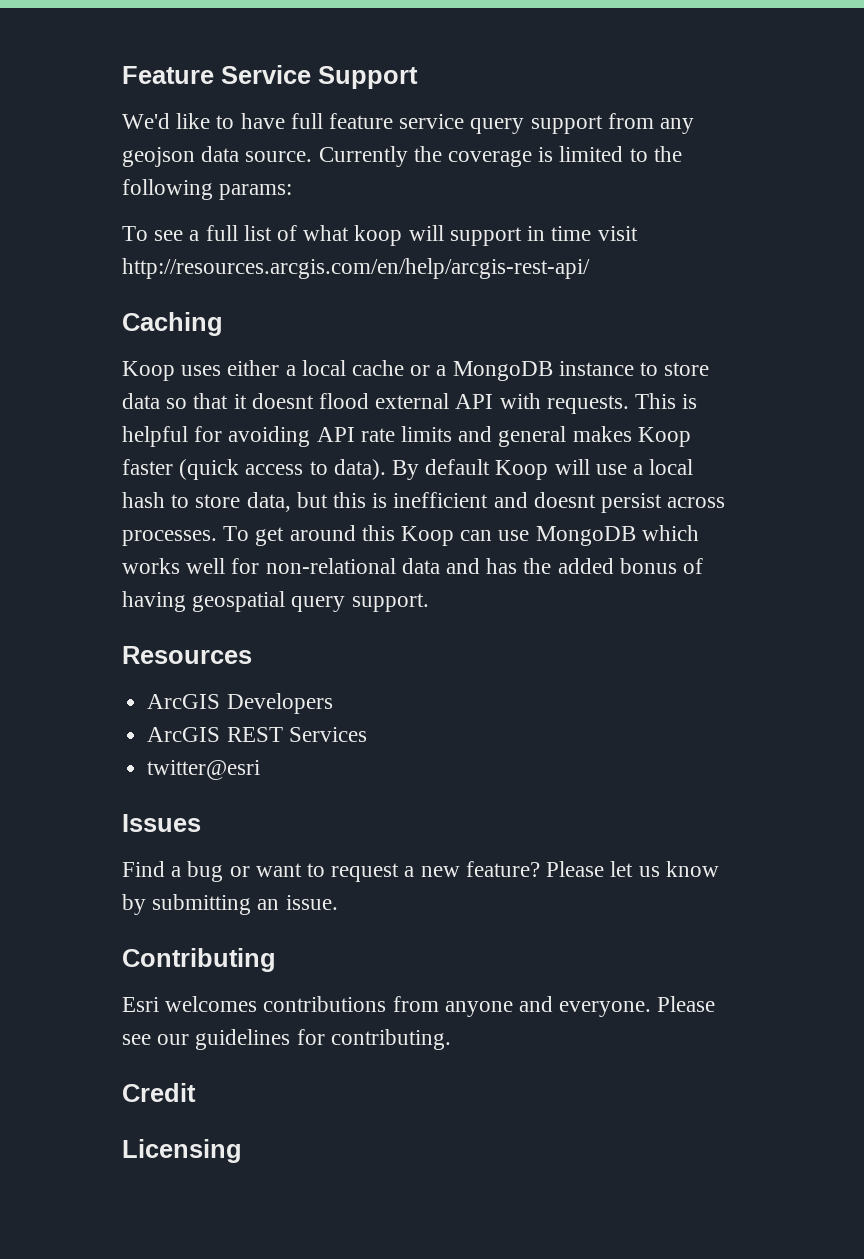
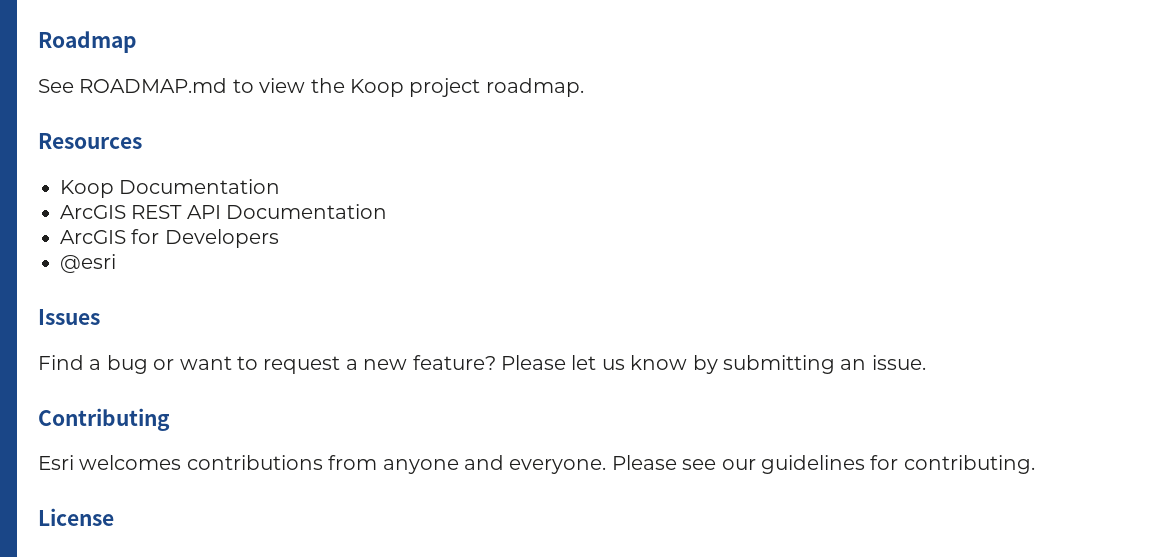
- Feature Service Support
- We'd like to have full feature service query support from any geojson data source. Currently the coverage is limited to the following params:
- To see a full list of what koop will support in time visit http://resources.arcgis.com/en/help/arcgis-rest-api/
- Caching
- Koop uses either a local cache or a MongoDB instance to store data so that it doesnt flood external API with requests. This is helpful for avoiding API rate limits and general makes Koop faster (quick access to data). By default Koop will use a local hash to store data, but this is inefficient and doesnt persist across processes. To get around this Koop can use MongoDB which works well for non-relational data and has the added bonus of having geospatial query support.
+ Roadmap
+ See ROADMAP.md to view the Koop project roadmap.
- ArcGIS Developers
+ Koop Documentation
- ArcGIS REST Services
- twitter@esri
+ ArcGIS REST API Documentation
+ ArcGIS for Developers
+ @esri
- Credit
- Licensing
+ License

